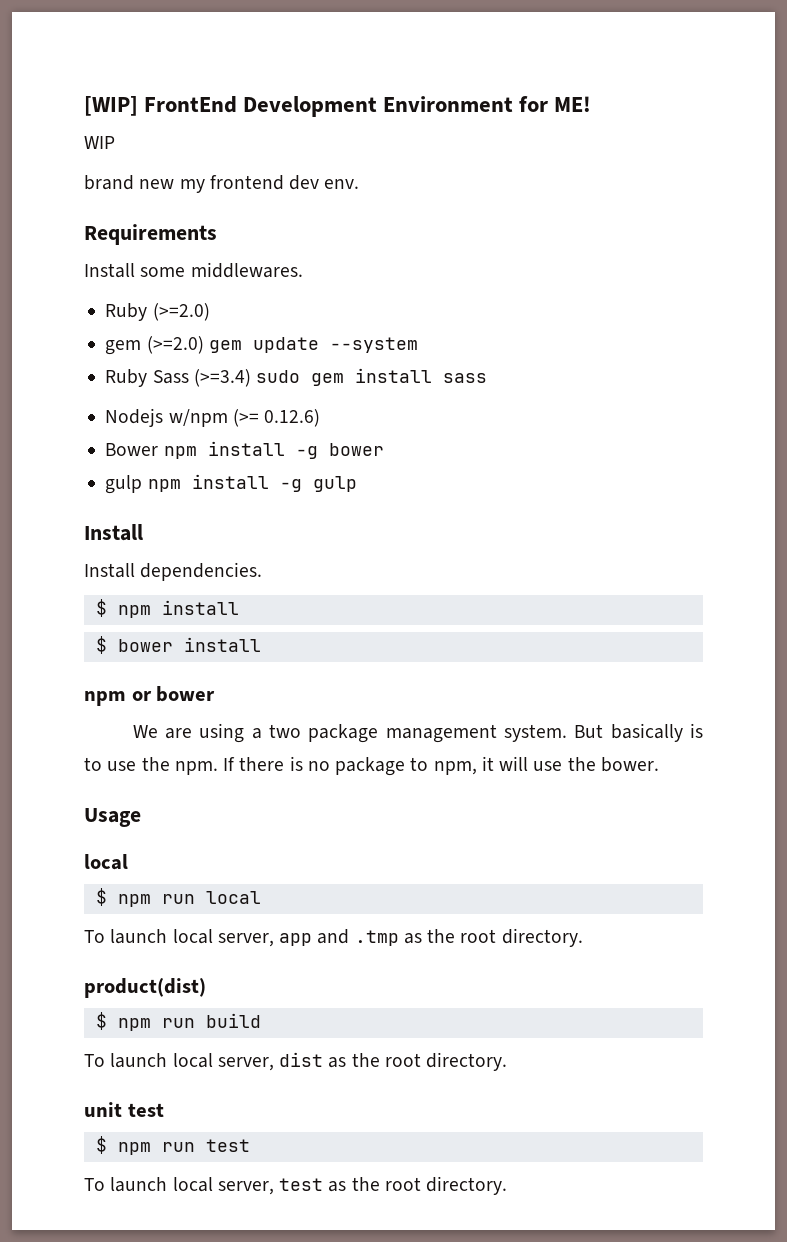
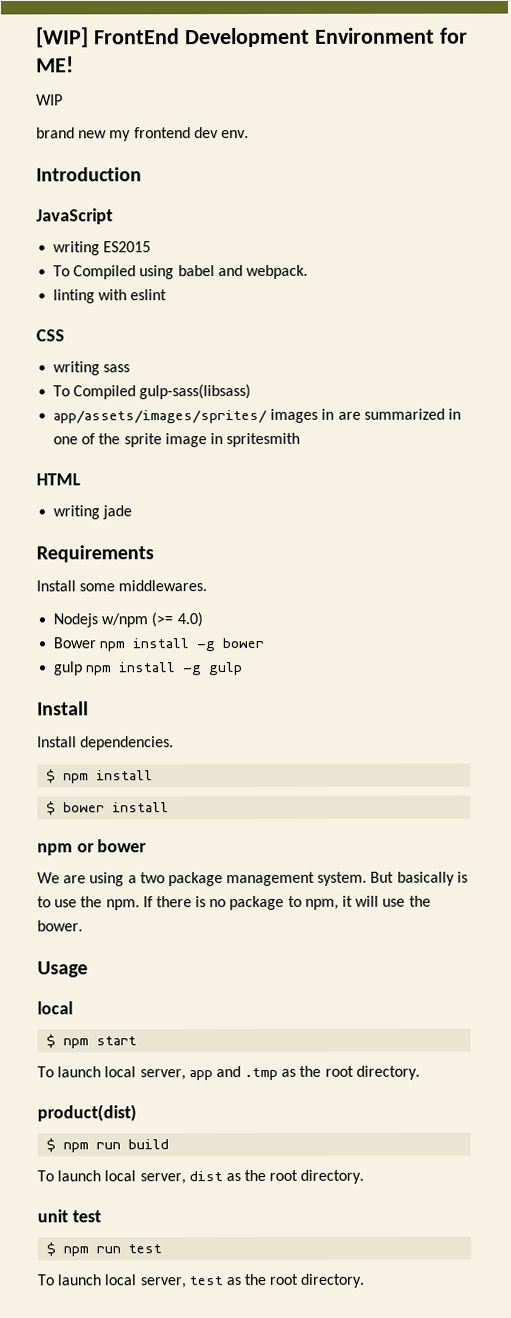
+ Introduction
+ JavaScript
+ writing ES2015
+ To Compiled using babel and webpack.
+ linting with eslint
+ CSS
+ writing sass
+ To Compiled gulp-sass(libsass)
+ app/assets/images/sprites/ images in are summarized in one of the sprite image in spritesmith
+ HTML
+ writing jade
  Requirements
  Install some middlewares.
- Ruby (>=2.0)
- gem (>=2.0) gem update --system
- Ruby Sass (>=3.4) sudo gem install sass
- Nodejs w/npm (>= 0.12.6)
+ Nodejs w/npm (>= 4.0)
- $ npm run local
+ $ npm start

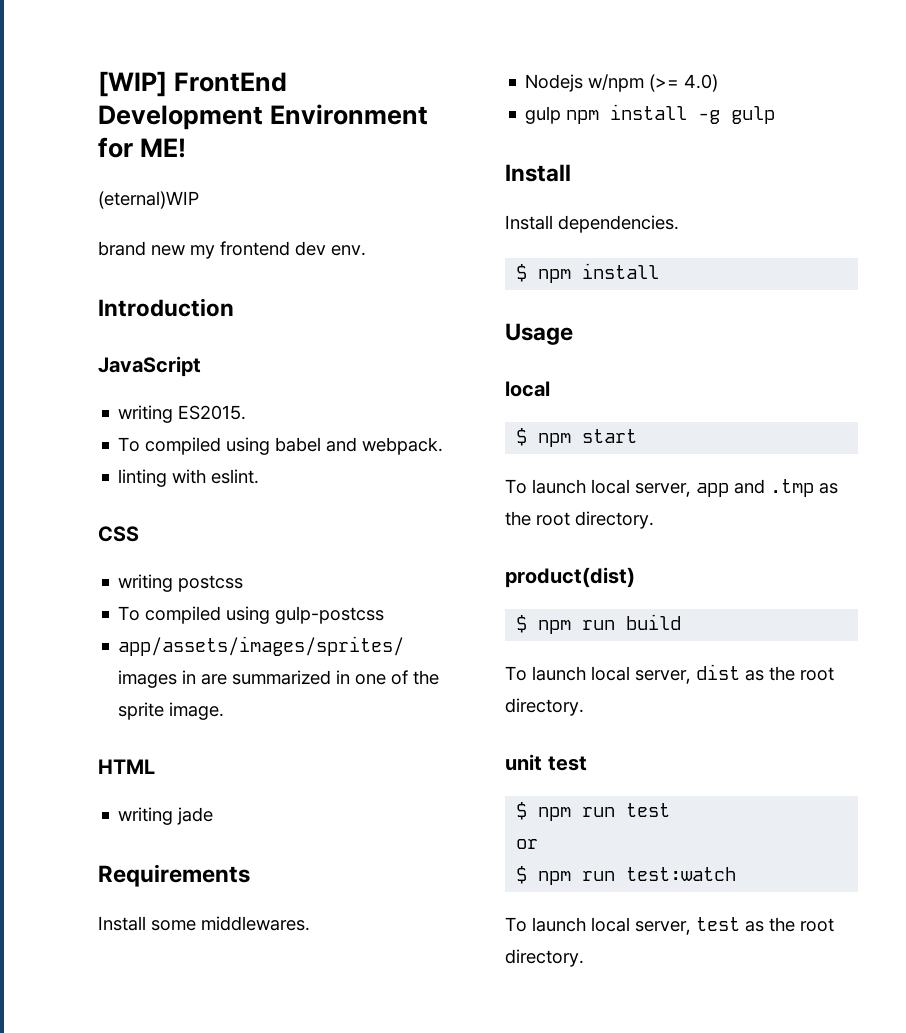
- WIP
+ (eternal)WIP
- writing ES2015
- To Compiled using babel and webpack.
+ writing ES2015.
+ To compiled using babel and webpack.
- linting with eslint
+ linting with eslint.
- writing sass
- To Compiled gulp-sass(libsass)
+ writing postcss
+ To compiled using gulp-postcss
- app/assets/images/sprites/ images in are summarized in one of the sprite image in spritesmith
+ app/assets/images/sprites/ images in are summarized in one of the sprite image.
- Bower npm install -g bower
- $ bower install
- npm or bower
- We are using a two package management system. But basically is to use the npm. If there is no package to npm, it will use the bower.
+ or
+ $ npm run test:watch

